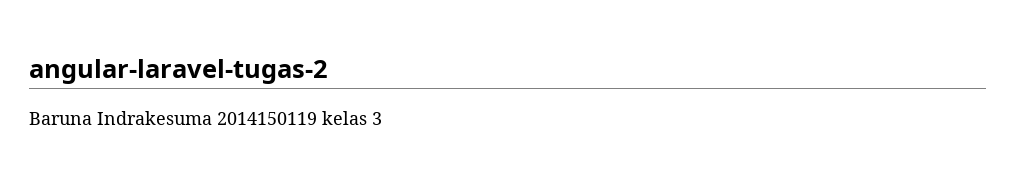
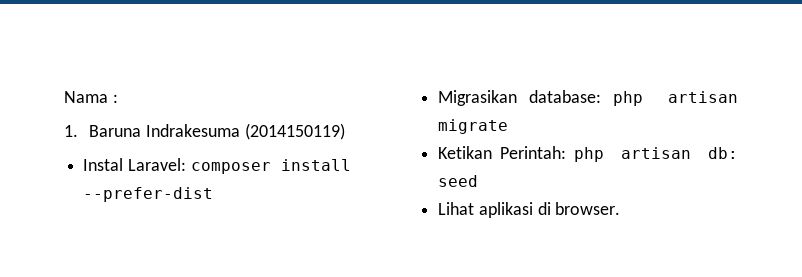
- angular-laravel-tugas-2
- Baruna Indrakesuma 2014150119 kelas 3
+ Nama :
+ 1. Baruna Indrakesuma (2014150119)
+ Instal Laravel: composer install --prefer-dist
+ Migrasikan database: php artisan migrate
+ Ketikan Perintah: php artisan db: seed
+ Lihat aplikasi di browser.

